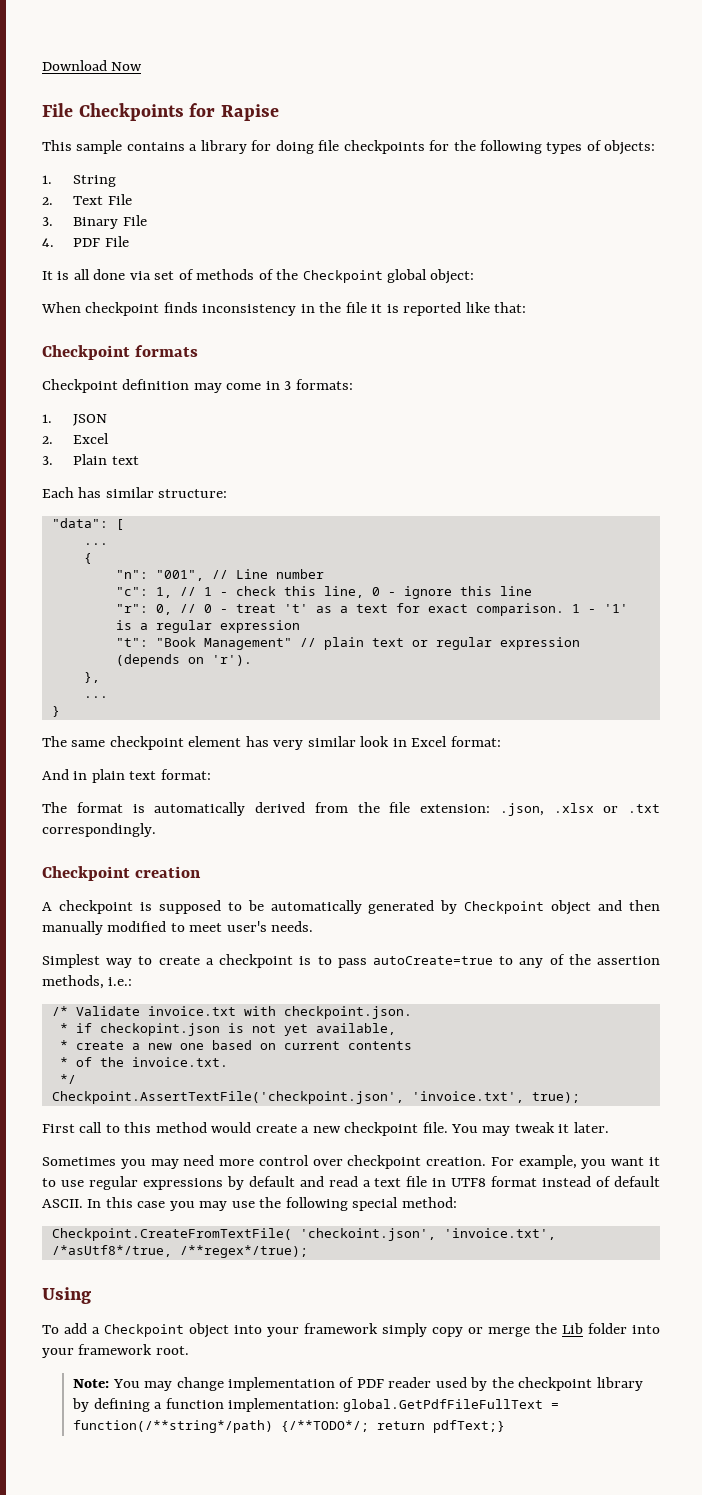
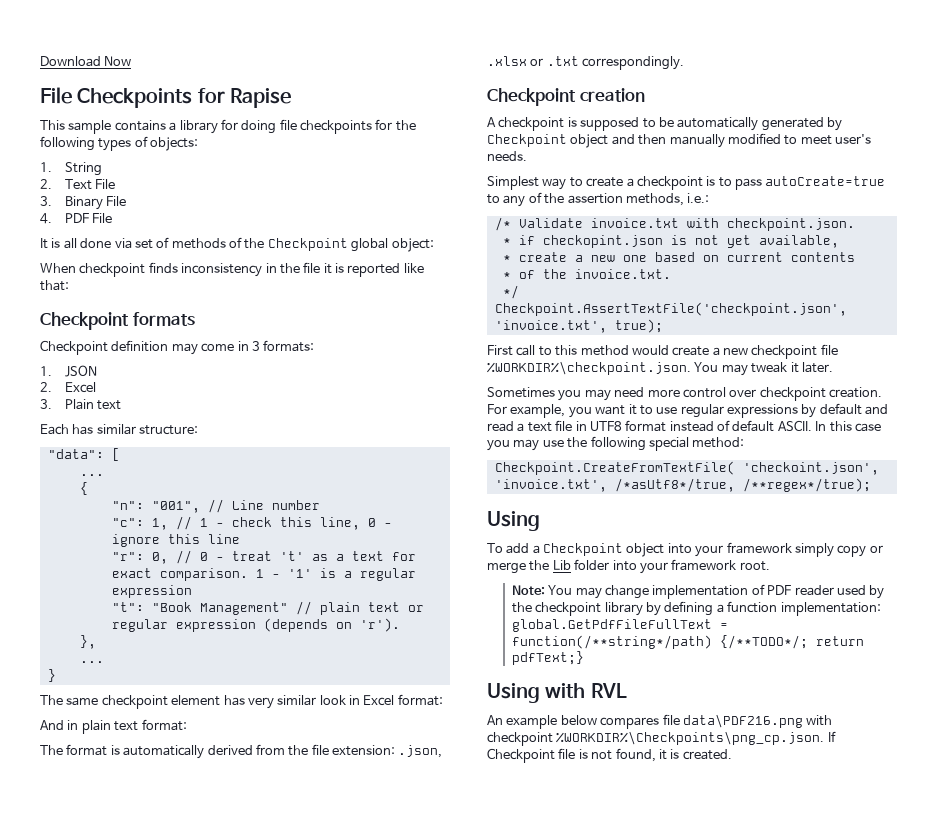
- First call to this method would create a new checkpoint file. You may tweak it later.
+ First call to this method would create a new checkpoint file %WORKDIR%\checkpoint.json. You may tweak it later.
+ Using with RVL
+ An example below compares file data\PDF216.png with checkpoint %WORKDIR%\Checkpoints\png_cp.json. If Checkpoint file is not found, it is created.

